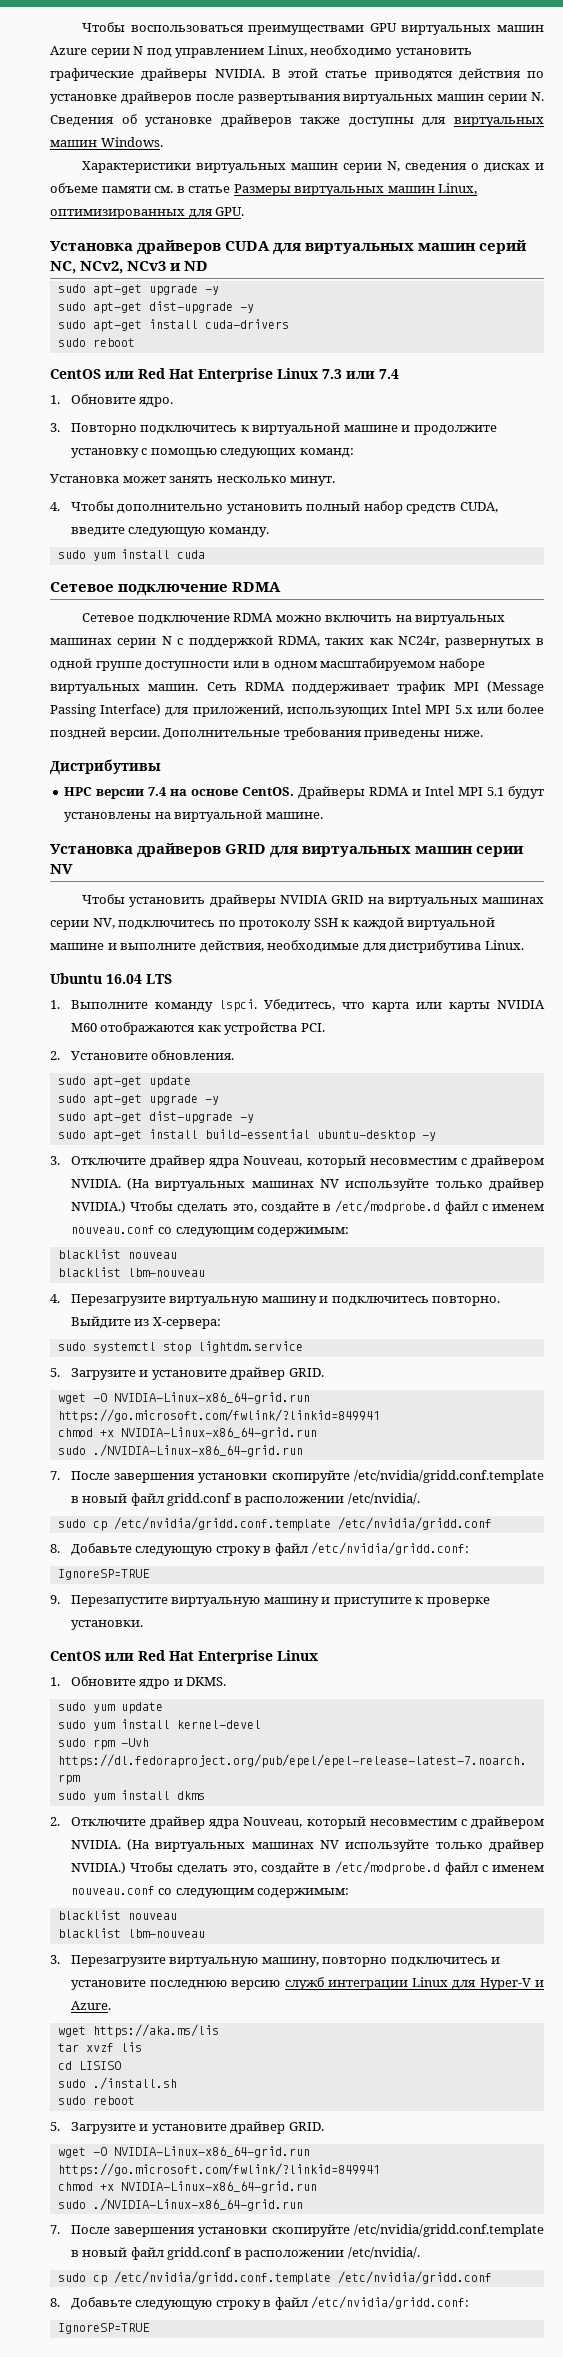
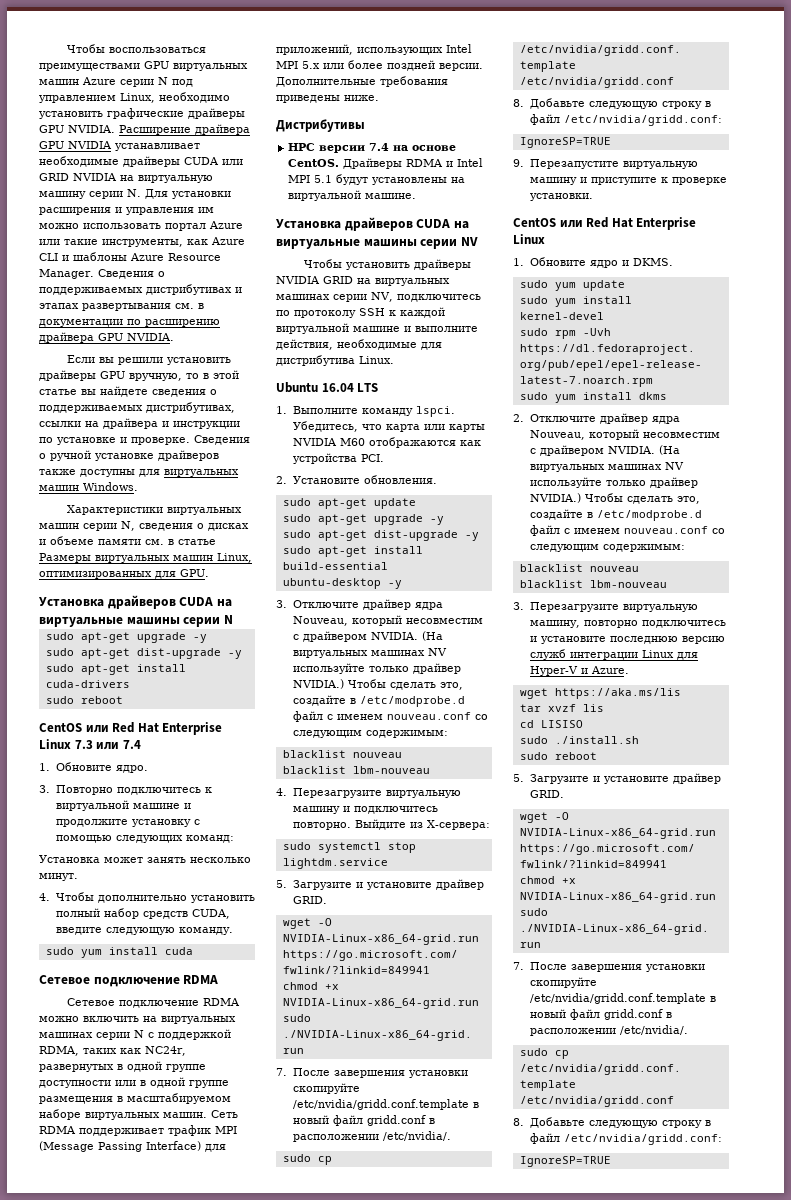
- Чтобы воспользоваться преимуществами GPU виртуальных машин Azure серии N под управлением Linux, необходимо установить графические драйверы NVIDIA. В этой статье приводятся действия по установке драйверов после развертывания виртуальных машин серии N. Сведения об установке драйверов также доступны для виртуальных машин Windows.
+ Чтобы воспользоваться преимуществами GPU виртуальных машин Azure серии N под управлением Linux, необходимо установить графические драйверы GPU NVIDIA. Расширение драйвера GPU NVIDIA устанавливает необходимые драйверы CUDA или GRID NVIDIA на виртуальную машину серии N. Для установки расширения и управления им можно использовать портал Azure или такие инструменты, как Azure CLI и шаблоны Azure Resource Manager. Сведения о поддерживаемых дистрибутивах и этапах развертывания см. в документации по расширению драйвера GPU NVIDIA.
+ Если вы решили установить драйверы GPU вручную, то в этой статье вы найдете сведения о поддерживаемых дистрибутивах, ссылки на драйвера и инструкции по установке и проверке. Сведения о ручной установке драйверов также доступны для виртуальных машин Windows.
- Установка драйверов CUDA для виртуальных машин серий NC, NCv2, NCv3 и ND
+ Установка драйверов CUDA на виртуальные машины серии N
- Сетевое подключение RDMA можно включить на виртуальных машинах серии N с поддержкой RDMA, таких как NC24r, развернутых в одной группе доступности или в одном масштабируемом наборе виртуальных машин.
+ Сетевое подключение RDMA можно включить на виртуальных машинах серии N с поддержкой RDMA, таких как NC24r, развернутых в одной группе доступности или в одной группе размещения в масштабируемом наборе виртуальных машин.
- Установка драйверов GRID для виртуальных машин серии NV
+ Установка драйверов CUDA на виртуальные машины серии NV

